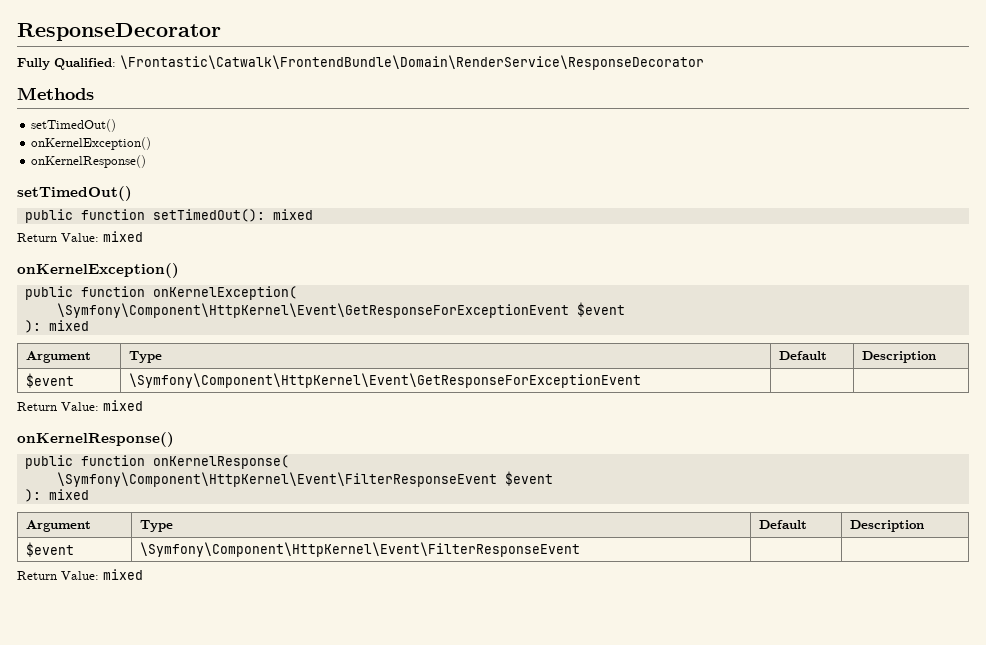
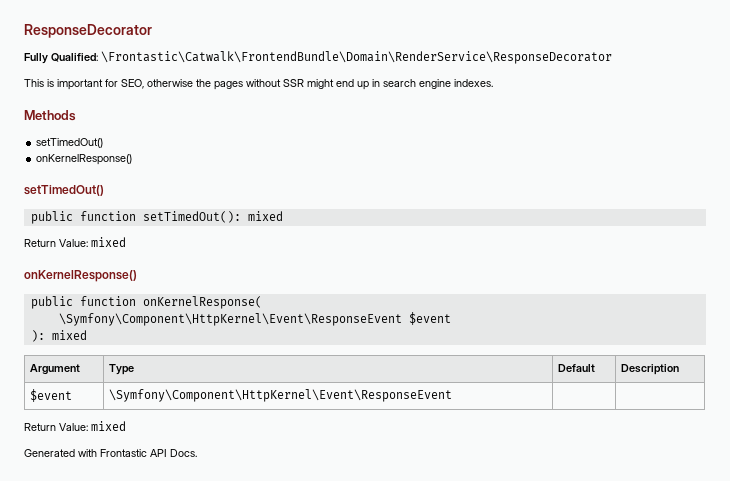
+ This is important for SEO, otherwise the pages without SSR might end up in search engine indexes.
  Methods
  setTimedOut()
- onKernelException()
  public function setTimedOut(): mixed
- Return Value: mixed
- onKernelException()
- public function onKernelException(
- \Symfony\Component\HttpKernel\Event\GetResponseForExceptionEvent $event
- ): mixed
- Argument | Type | Default | Description
- $event | \Symfony\Component\HttpKernel\Event\GetResponseForExceptionEvent | |
  Return Value: mixed
  onKernelResponse()
  public function onKernelResponse(
- \Symfony\Component\HttpKernel\Event\FilterResponseEvent $event
+ \Symfony\Component\HttpKernel\Event\ResponseEvent $event
  ): mixed
  Argument | Type | Default | Description
- $event | \Symfony\Component\HttpKernel\Event\FilterResponseEvent | |
+ $event | \Symfony\Component\HttpKernel\Event\ResponseEvent | |
  Return Value: mixed
+ Generated with Frontastic API Docs.

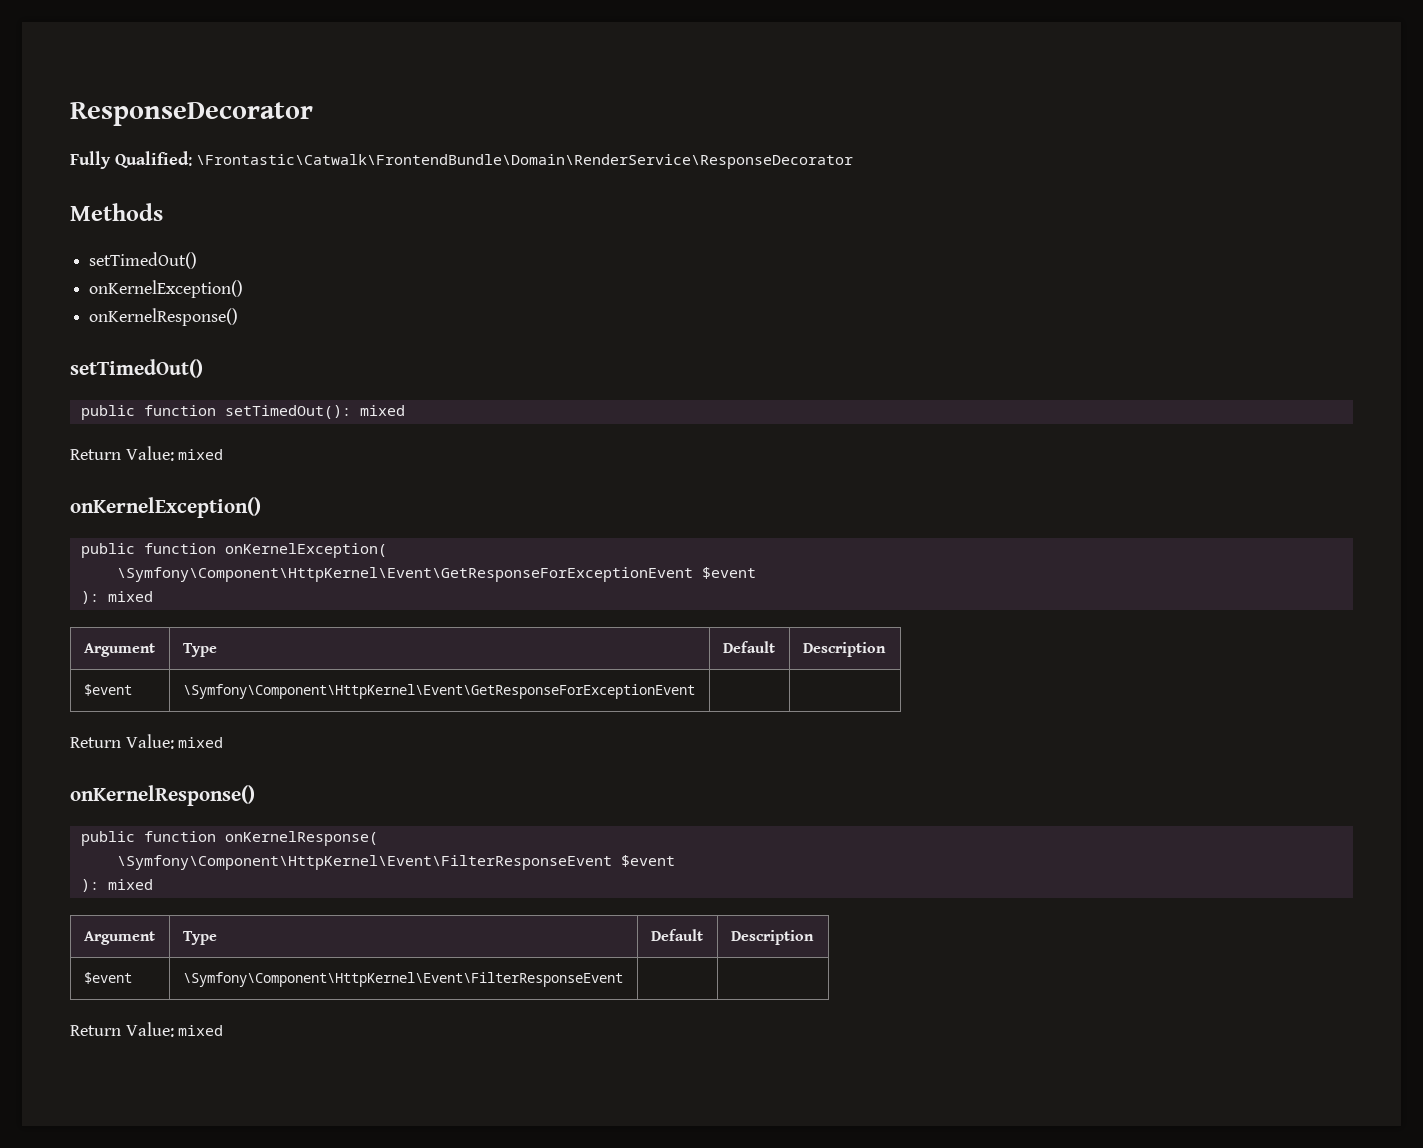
- This is important for SEO, otherwise the pages without SSR might end up in search engine indexes.
  Methods
  setTimedOut()
+ onKernelException()
  public function setTimedOut(): mixed
+ Return Value: mixed
+ onKernelException()
+ public function onKernelException(
+ \Symfony\Component\HttpKernel\Event\GetResponseForExceptionEvent $event
+ ): mixed
+ Argument | Type | Default | Description
+ $event | \Symfony\Component\HttpKernel\Event\GetResponseForExceptionEvent | |
  Return Value: mixed
  onKernelResponse()
  public function onKernelResponse(
- \Symfony\Component\HttpKernel\Event\ResponseEvent $event
+ \Symfony\Component\HttpKernel\Event\FilterResponseEvent $event
  ): mixed
  Argument | Type | Default | Description
- $event | \Symfony\Component\HttpKernel\Event\ResponseEvent | |
+ $event | \Symfony\Component\HttpKernel\Event\FilterResponseEvent | |
  Return Value: mixed
- Generated with Frontastic API Docs.

